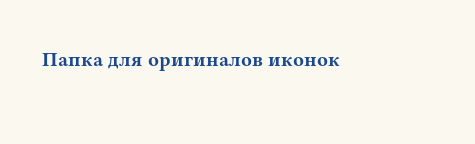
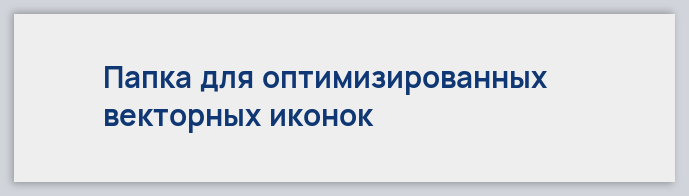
- Папка для оригиналов иконок
+ Папка для оптимизированных векторных иконок

